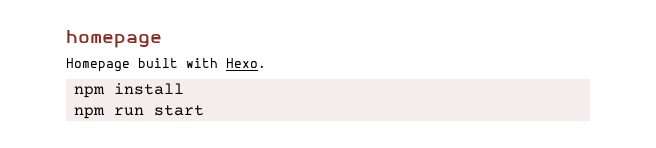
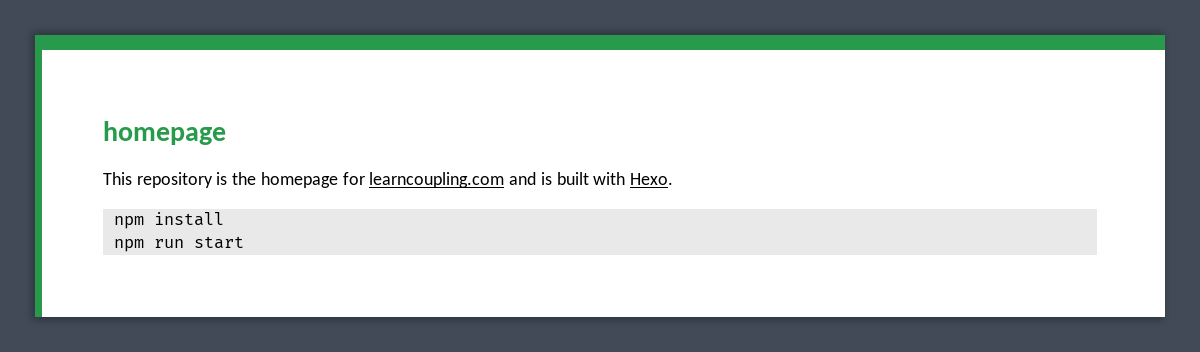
- Homepage built with Hexo.
+ This repository is the homepage for learncoupling.com and is built with Hexo.

